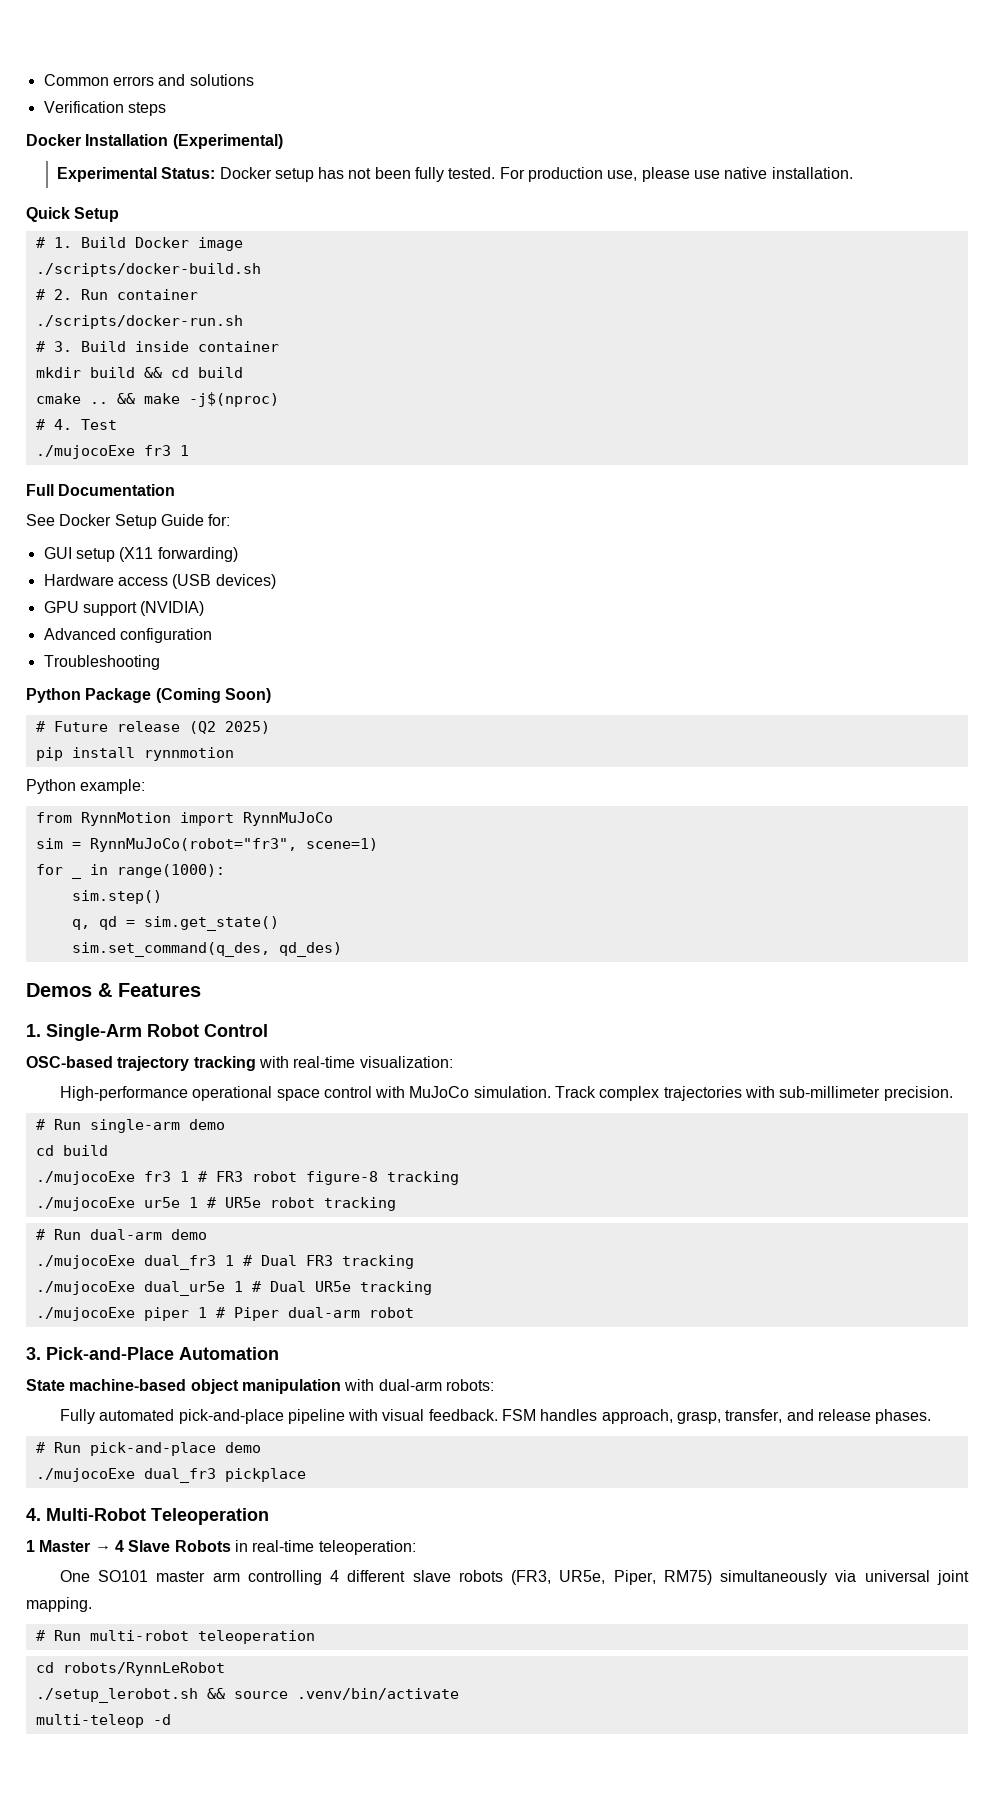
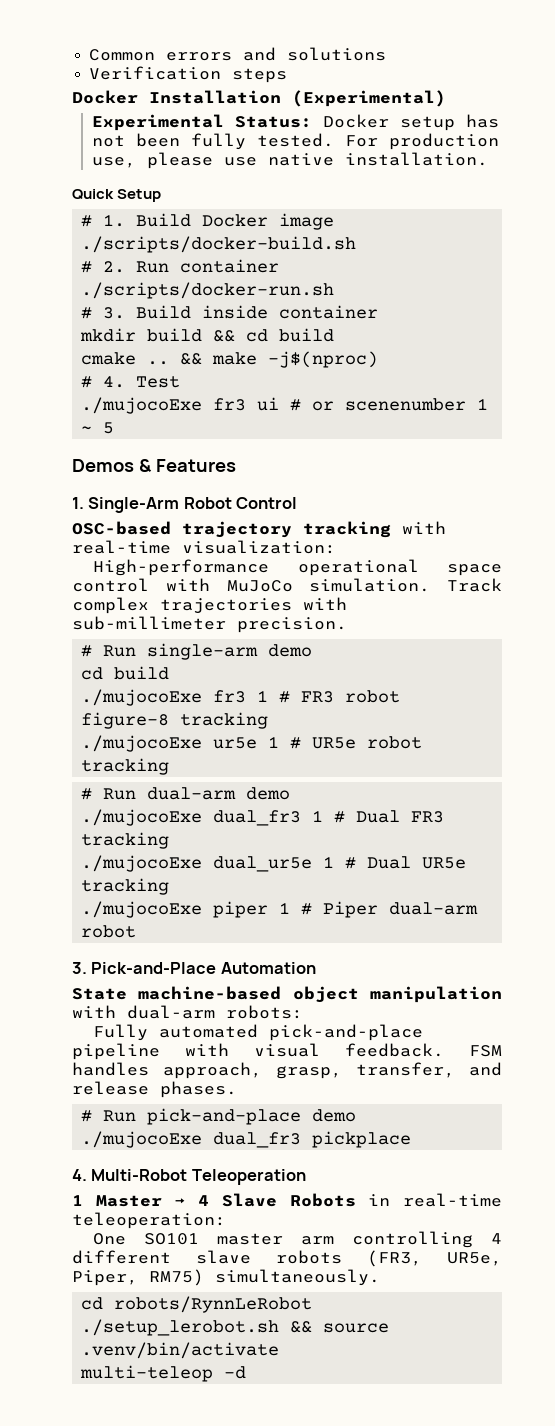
  # 4. Test
- ./mujocoExe fr3 1
- Full Documentation
- See Docker Setup Guide for:
- GUI setup (X11 forwarding)
- Hardware access (USB devices)
- GPU support (NVIDIA)
- Advanced configuration
- Troubleshooting
- Python Package (Coming Soon)
- # Future release (Q2 2025)
- pip install rynnmotion
- Python example:
- from RynnMotion import RynnMuJoCo
- sim = RynnMuJoCo(robot="fr3", scene=1)
- for _ in range(1000):
- sim.step()
- q, qd = sim.get_state()
- sim.set_command(q_des, qd_des)
+ ./mujocoExe fr3 ui # or scenenumber 1 ~ 5
- One SO101 master arm controlling 4 different slave robots (FR3, UR5e, Piper, RM75) simultaneously via universal joint mapping.
- # Run multi-robot teleoperation
+ One SO101 master arm controlling 4 different slave robots (FR3, UR5e, Piper, RM75) simultaneously.

